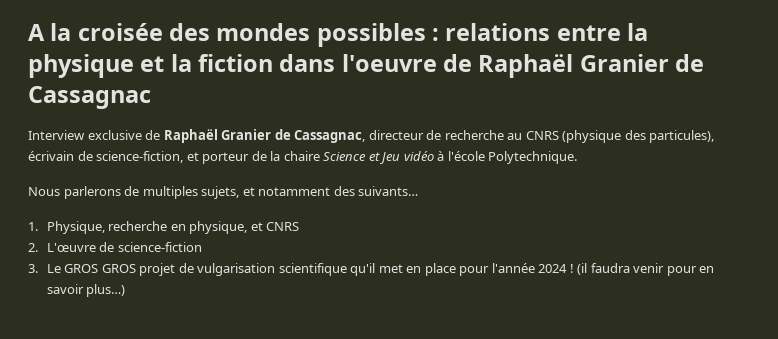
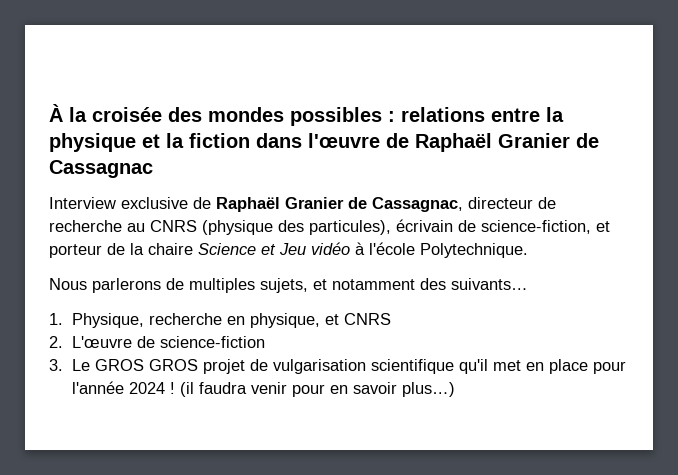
- A la croisée des mondes possibles : relations entre la physique et la fiction dans l'oeuvre de Raphaël Granier de Cassagnac
+ À la croisée des mondes possibles : relations entre la physique et la fiction dans l'œuvre de Raphaël Granier de Cassagnac

